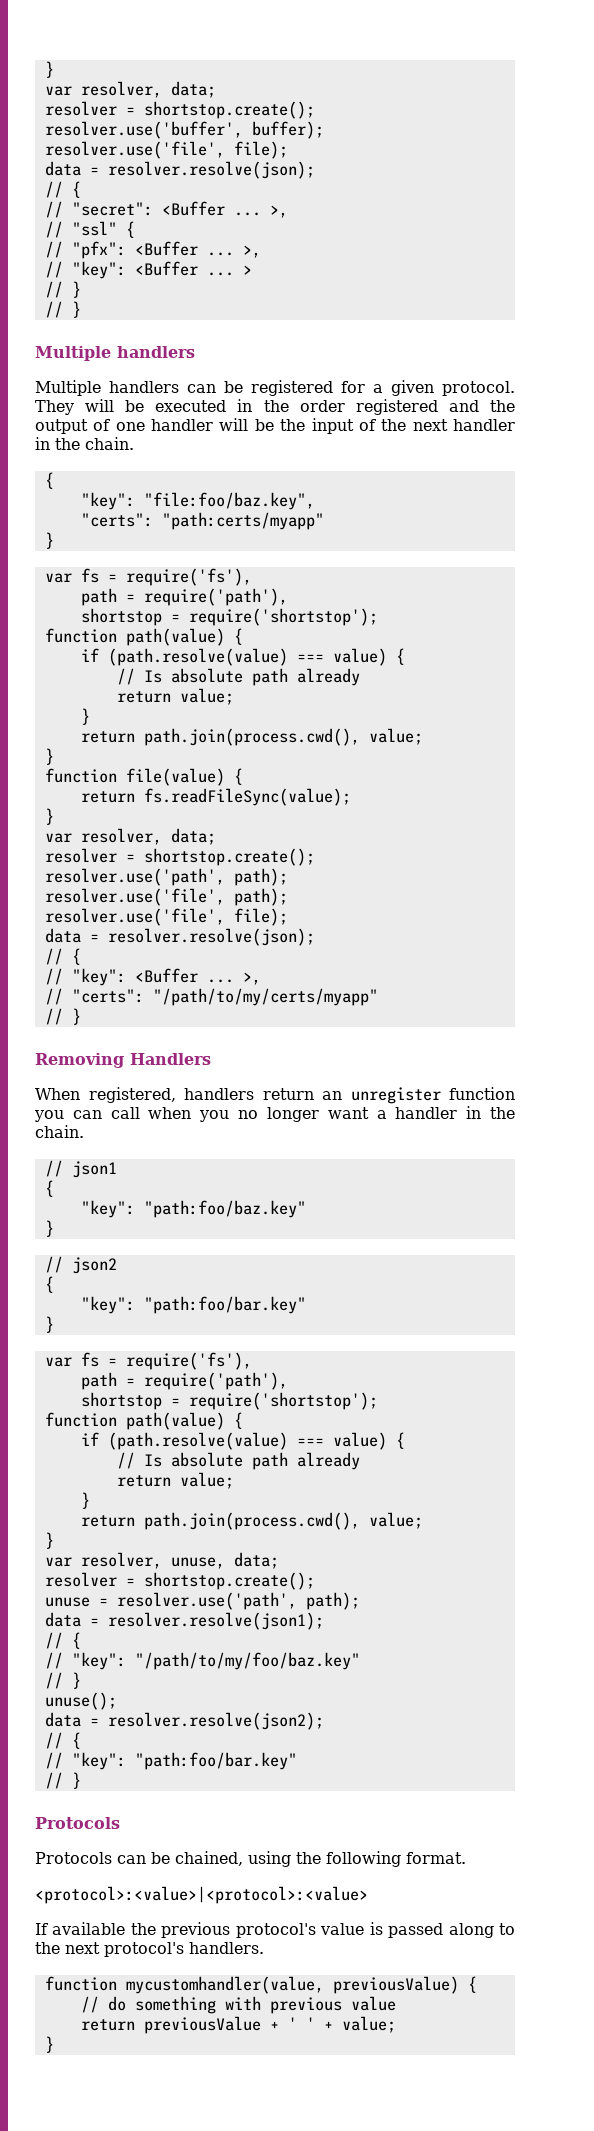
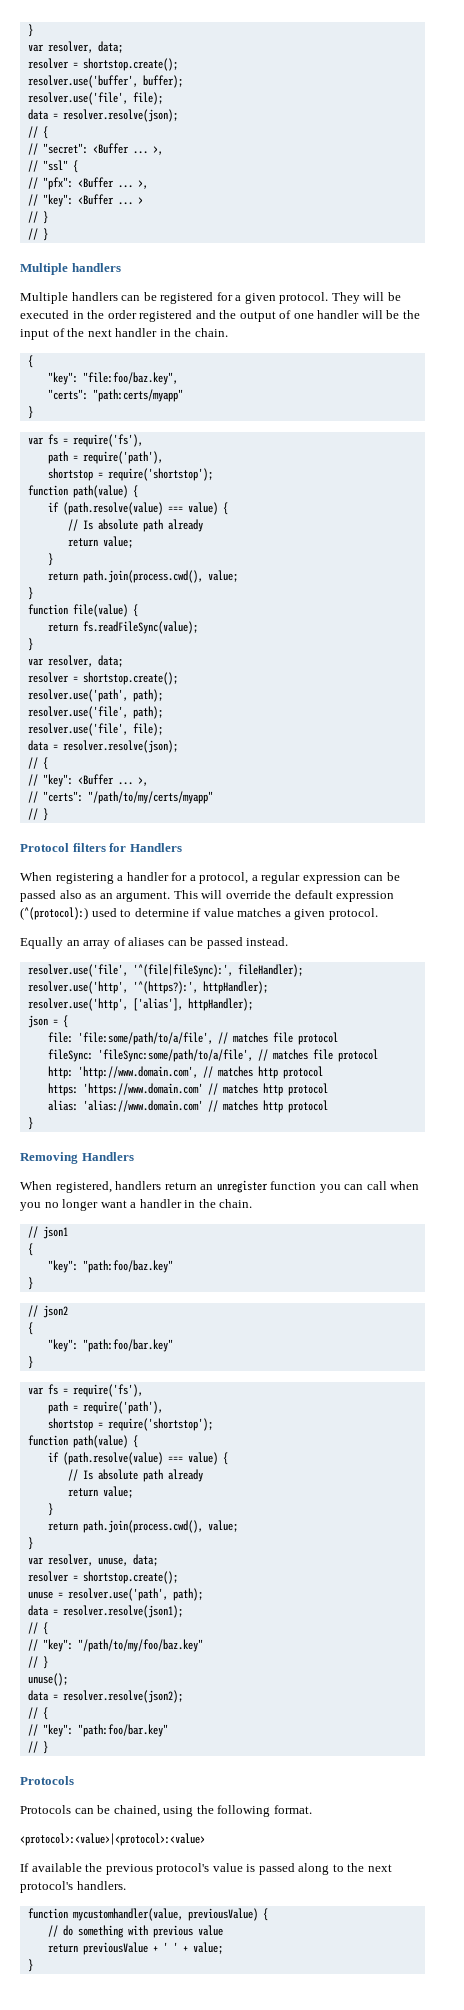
+ Protocol filters for Handlers
+ When registering a handler for a protocol, a regular expression can be passed also as an argument. This will override the default expression (^(protocol):) used to determine if value matches a given protocol.
+ Equally an array of aliases can be passed instead.
+ resolver.use('file', '^(file|fileSync):', fileHandler);
+ resolver.use('http', '^(https?):', httpHandler);
+ resolver.use('http', ['alias'], httpHandler);
+ json = {
+ file: 'file:some/path/to/a/file', // matches file protocol
+ fileSync: 'fileSync:some/path/to/a/file', // matches file protocol
+ http: 'http://www.domain.com', // matches http protocol
+ https: 'https://www.domain.com' // matches http protocol
+ alias: 'alias://www.domain.com' // matches http protocol
+ }

